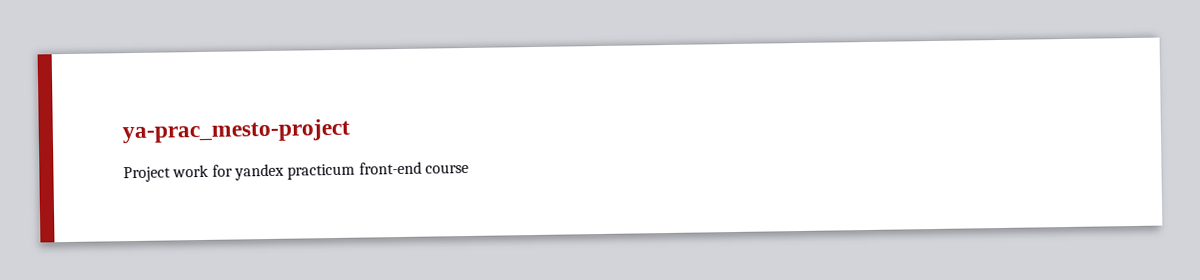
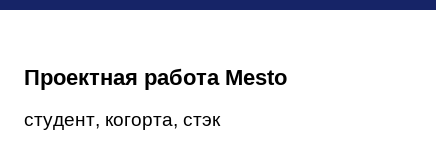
- ya-prac_mesto-project
- Project work for yandex practicum front-end course
+ Проектная работа Mesto
+ студент, когорта, стэк

